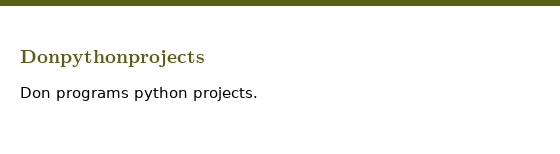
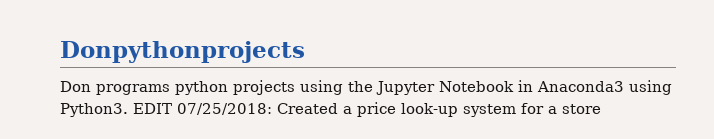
- Don programs python projects.
+ Don programs python projects using the Jupyter Notebook in Anaconda3 using Python3. EDIT 07/25/2018: Created a price look-up system for a store

